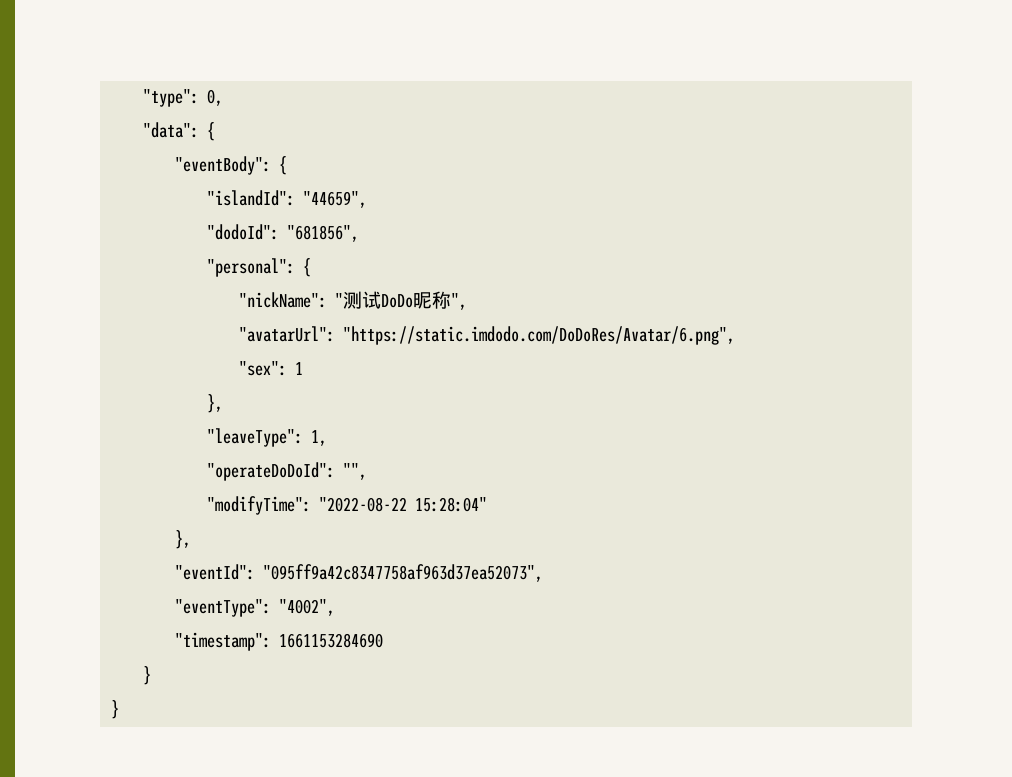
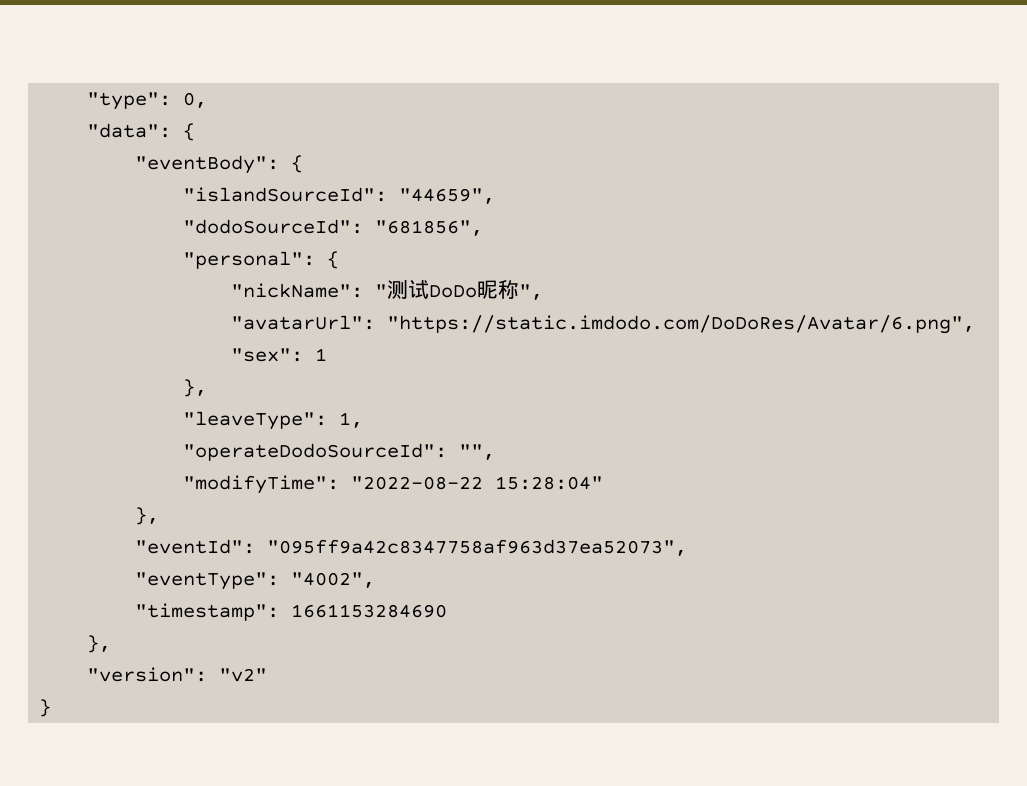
- "islandId": "44659",
+ "islandSourceId": "44659",
- "dodoId": "681856",
+ "dodoSourceId": "681856",
- "operateDoDoId": "",
+ "operateDodoSourceId": "",
  "timestamp": 1661153284690
- }
+ },
+ "version": "v2"

